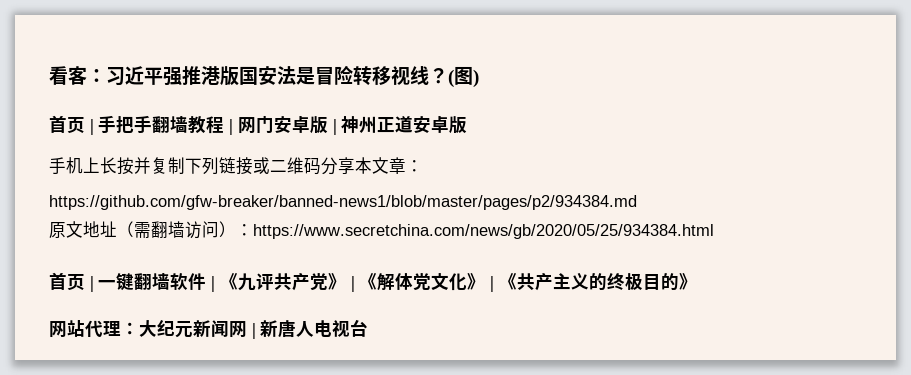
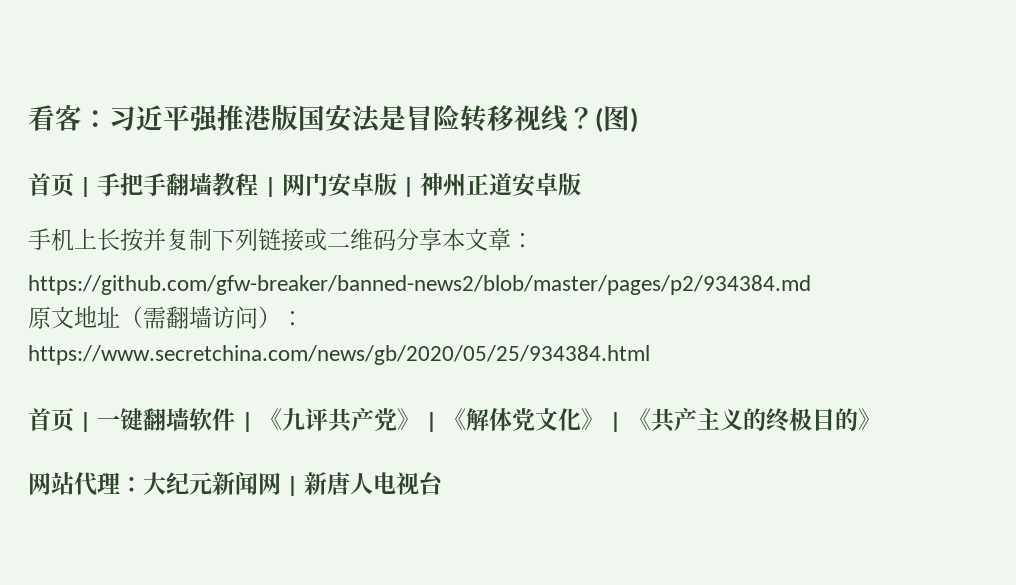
- https://github.com/gfw-breaker/banned-news1/blob/master/pages/p2/934384.md
+ https://github.com/gfw-breaker/banned-news2/blob/master/pages/p2/934384.md

